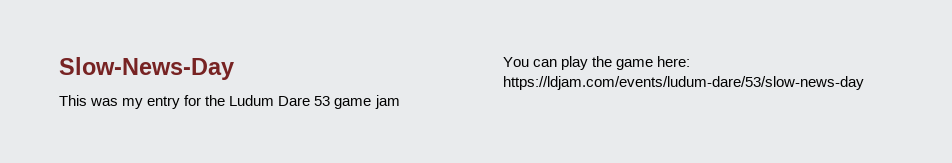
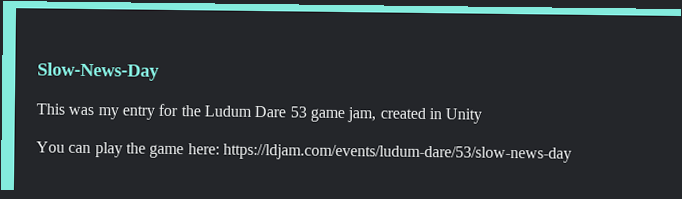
- This was my entry for the Ludum Dare 53 game jam
+ This was my entry for the Ludum Dare 53 game jam, created in Unity

